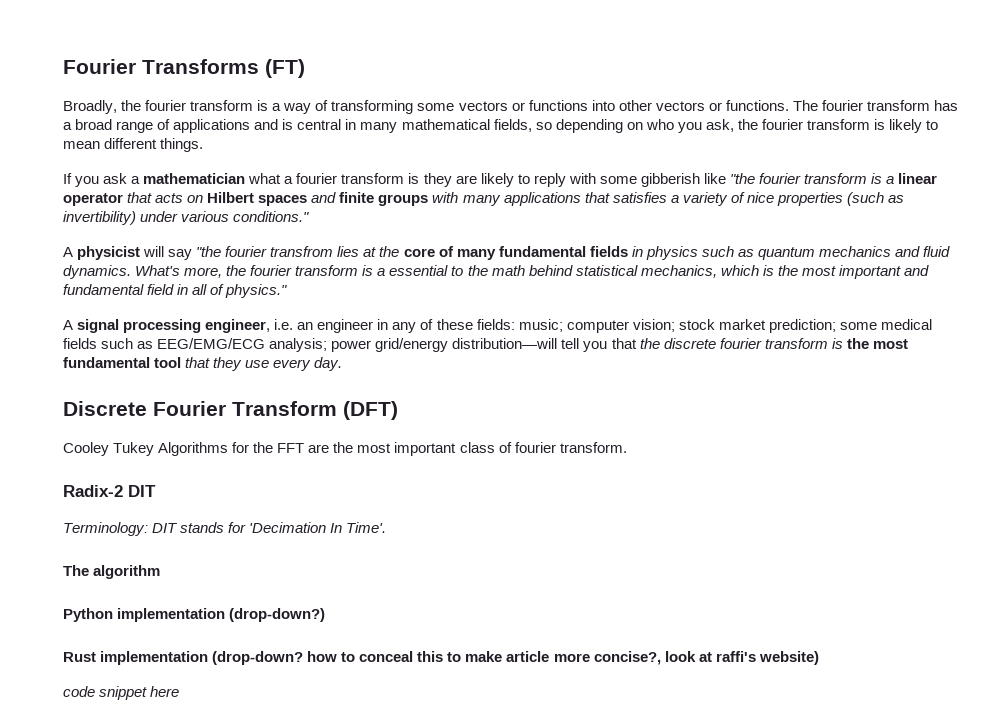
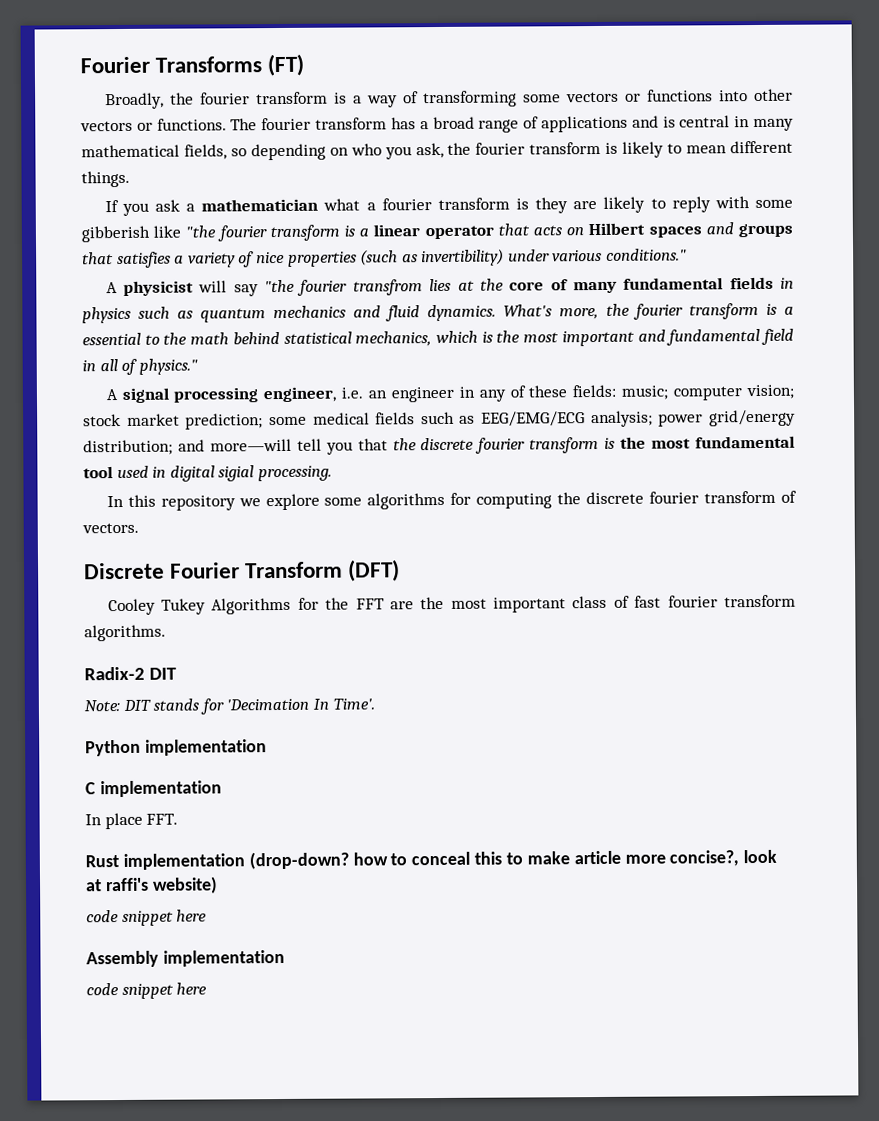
- If you ask a mathematician what a fourier transform is they are likely to reply with some gibberish like "the fourier transform is a linear operator that acts on Hilbert spaces and finite groups with many applications that satisfies a variety of nice properties (such as invertibility) under various conditions."
+ If you ask a mathematician what a fourier transform is they are likely to reply with some gibberish like "the fourier transform is a linear operator that acts on Hilbert spaces and groups that satisfies a variety of nice properties (such as invertibility) under various conditions."
- A signal processing engineer, i.e. an engineer in any of these fields: music; computer vision; stock market prediction; some medical fields such as EEG/EMG/ECG analysis; power grid/energy distribution—will tell you that the discrete fourier transform is the most fundamental tool that they use every day.
+ A signal processing engineer, i.e. an engineer in any of these fields: music; computer vision; stock market prediction; some medical fields such as EEG/EMG/ECG analysis; power grid/energy distribution; and more—will tell you that the discrete fourier transform is the most fundamental tool used in digital sigial processing.
+ In this repository we explore some algorithms for computing the discrete fourier transform of vectors.
- Cooley Tukey Algorithms for the FFT are the most important class of fourier transform.
+ Cooley Tukey Algorithms for the FFT are the most important class of fast fourier transform algorithms.
- Terminology: DIT stands for 'Decimation In Time'.
+ Note: DIT stands for 'Decimation In Time'.
- The algorithm
- Python implementation (drop-down?)
+ Python implementation
+ C implementation
+ In place FFT.
+ Assembly implementation
+ code snippet here

